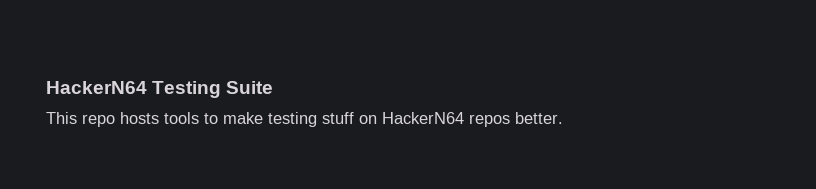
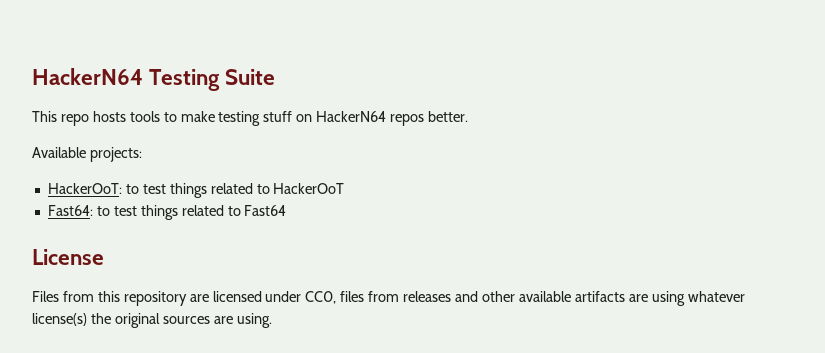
+ Available projects:
+ HackerOoT: to test things related to HackerOoT
+ Fast64: to test things related to Fast64
+ License
+ Files from this repository are licensed under CC0, files from releases and other available artifacts are using whatever license(s) the original sources are using.

